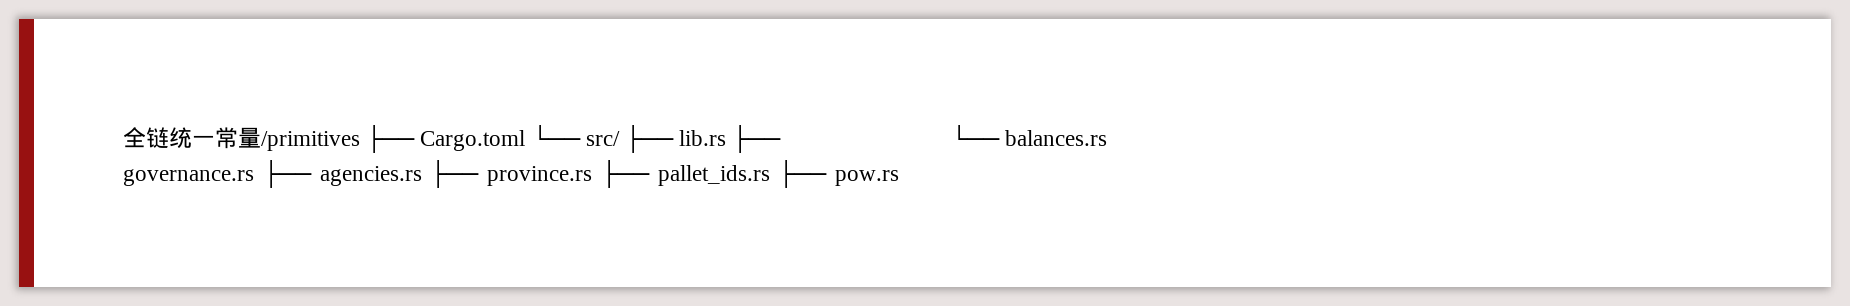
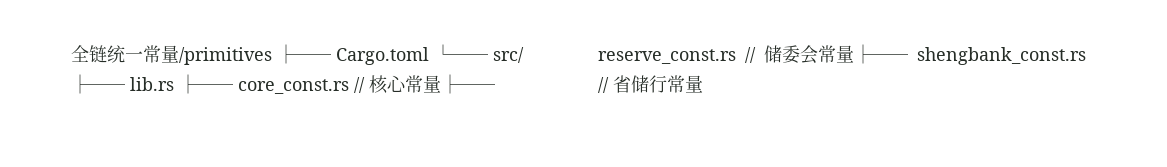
- 全链统一常量/primitives ├── Cargo.toml └── src/ ├── lib.rs ├── governance.rs ├── agencies.rs ├── province.rs ├── pallet_ids.rs ├── pow.rs └── balances.rs
+ 全链统一常量/primitives ├── Cargo.toml └── src/ ├── lib.rs ├── core_const.rs // 核心常量├── reserve_const.rs // 储委会常量├── shengbank_const.rs // 省储行常量

